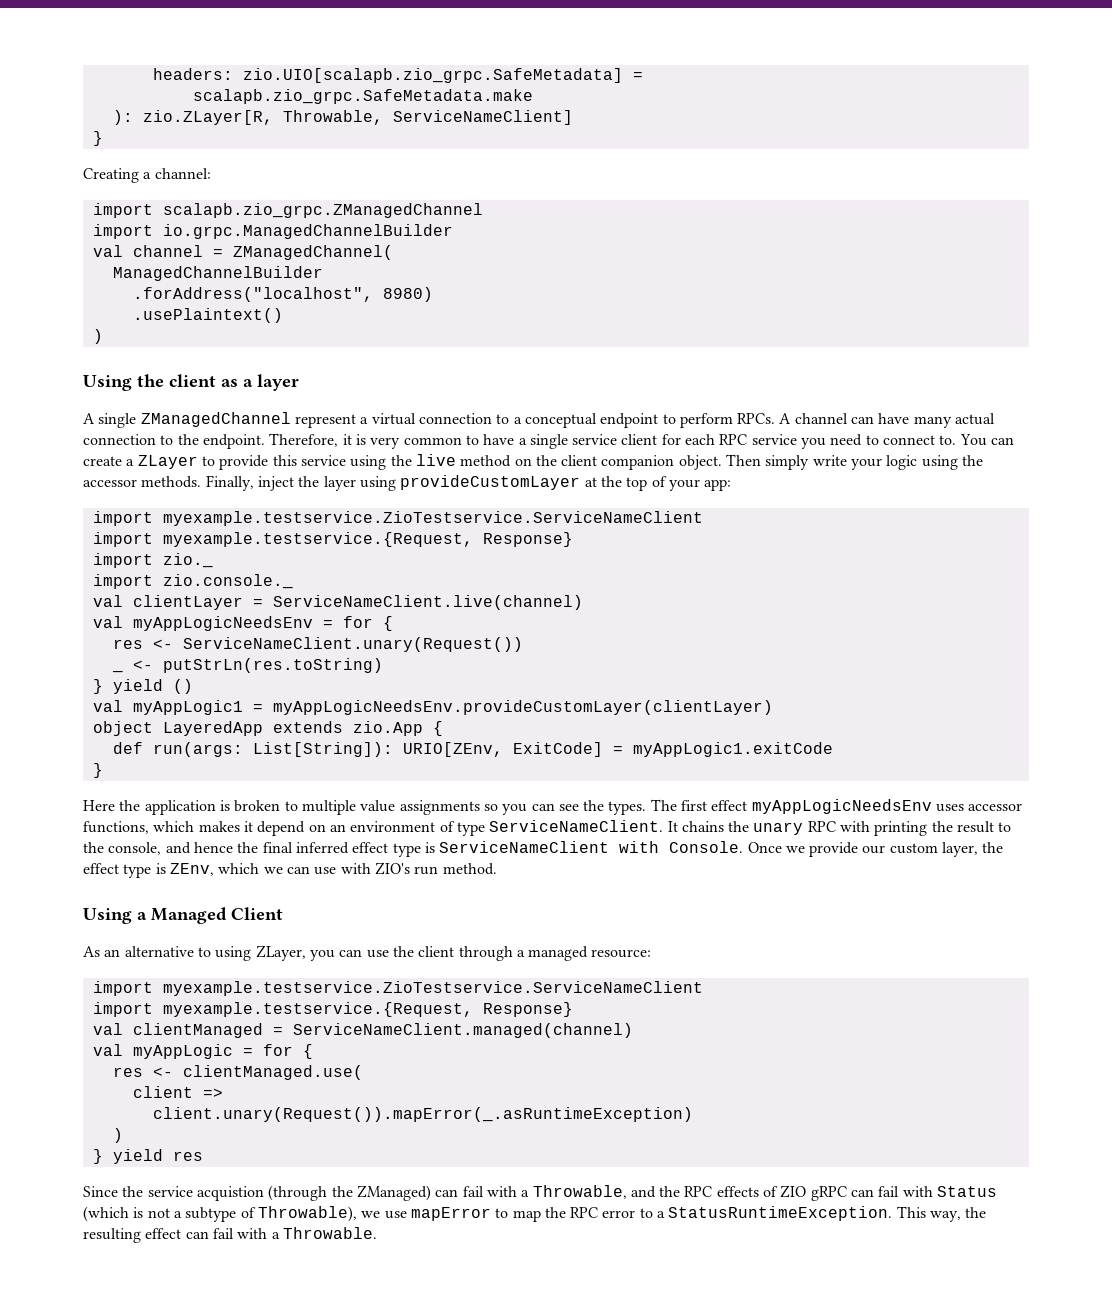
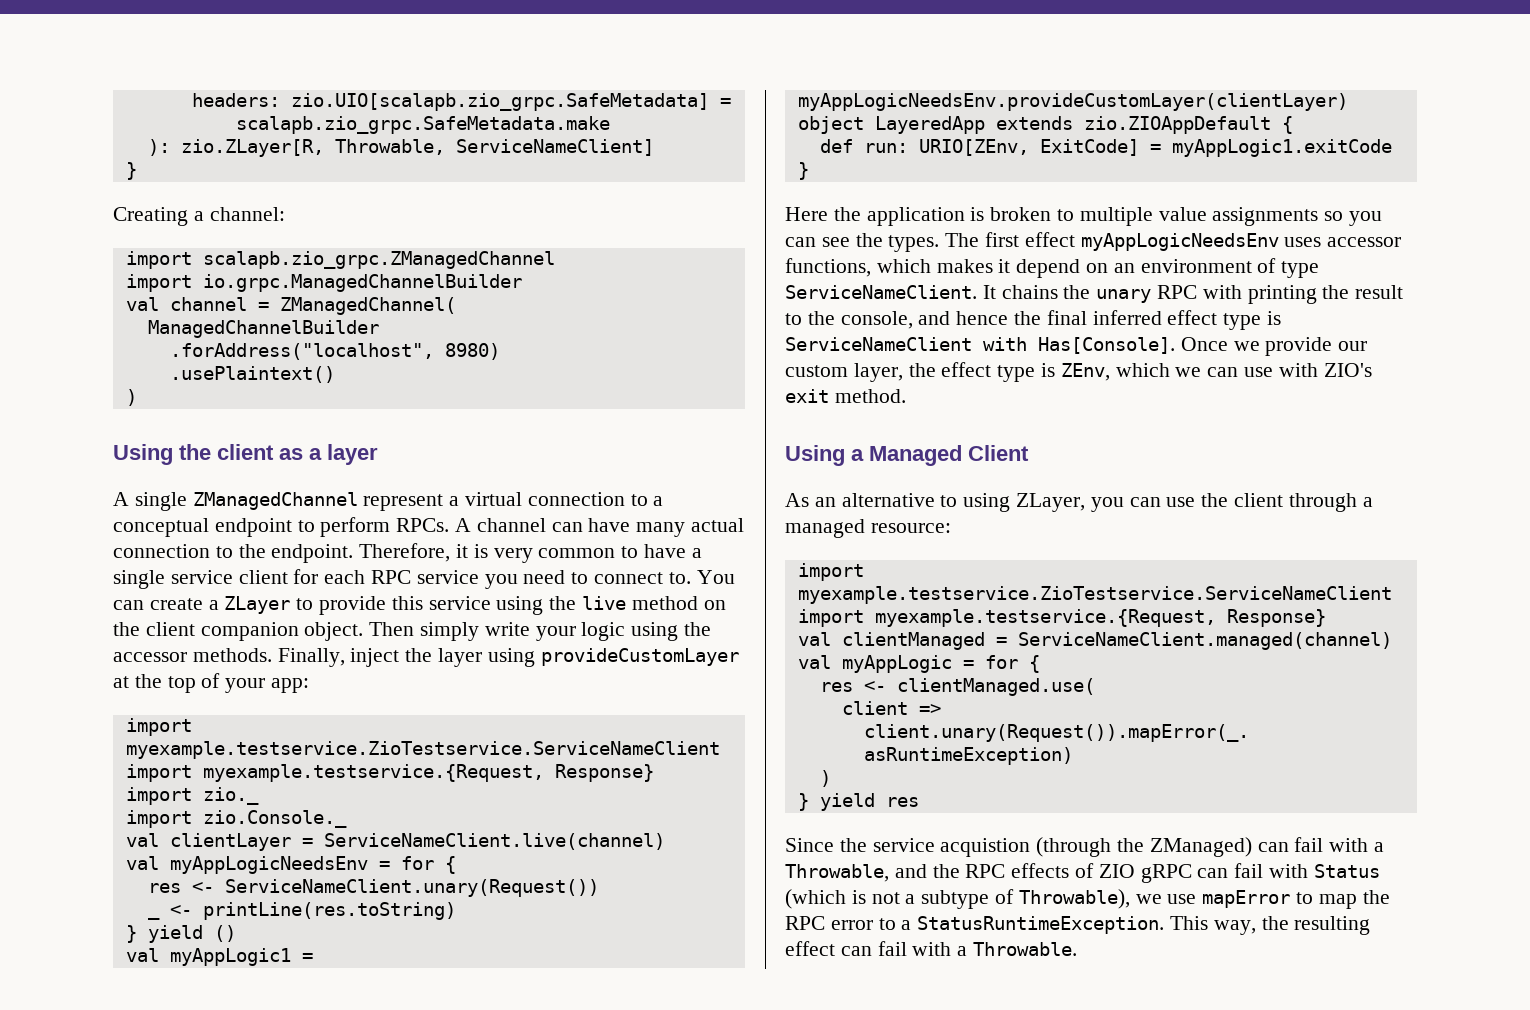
- import zio.console._
+ import zio.Console._
- _ <- putStrLn(res.toString)
+ _ <- printLine(res.toString)
- object LayeredApp extends zio.App {
+ object LayeredApp extends zio.ZIOAppDefault {
- def run(args: List[String]): URIO[ZEnv, ExitCode] = myAppLogic1.exitCode
+ def run: URIO[ZEnv, ExitCode] = myAppLogic1.exitCode
- It chains the unary RPC with printing the result to the console, and hence the final inferred effect type is ServiceNameClient with Console.
+ It chains the unary RPC with printing the result to the console, and hence the final inferred effect type is ServiceNameClient with Has[Console].
- Once we provide our custom layer, the effect type is ZEnv, which we can use with ZIO's run method.
+ Once we provide our custom layer, the effect type is ZEnv, which we can use with ZIO's exit method.

